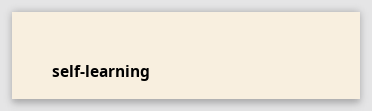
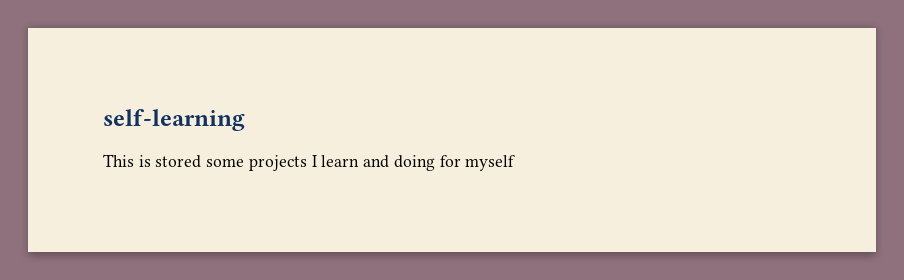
+ This is stored some projects I learn and doing for myself

